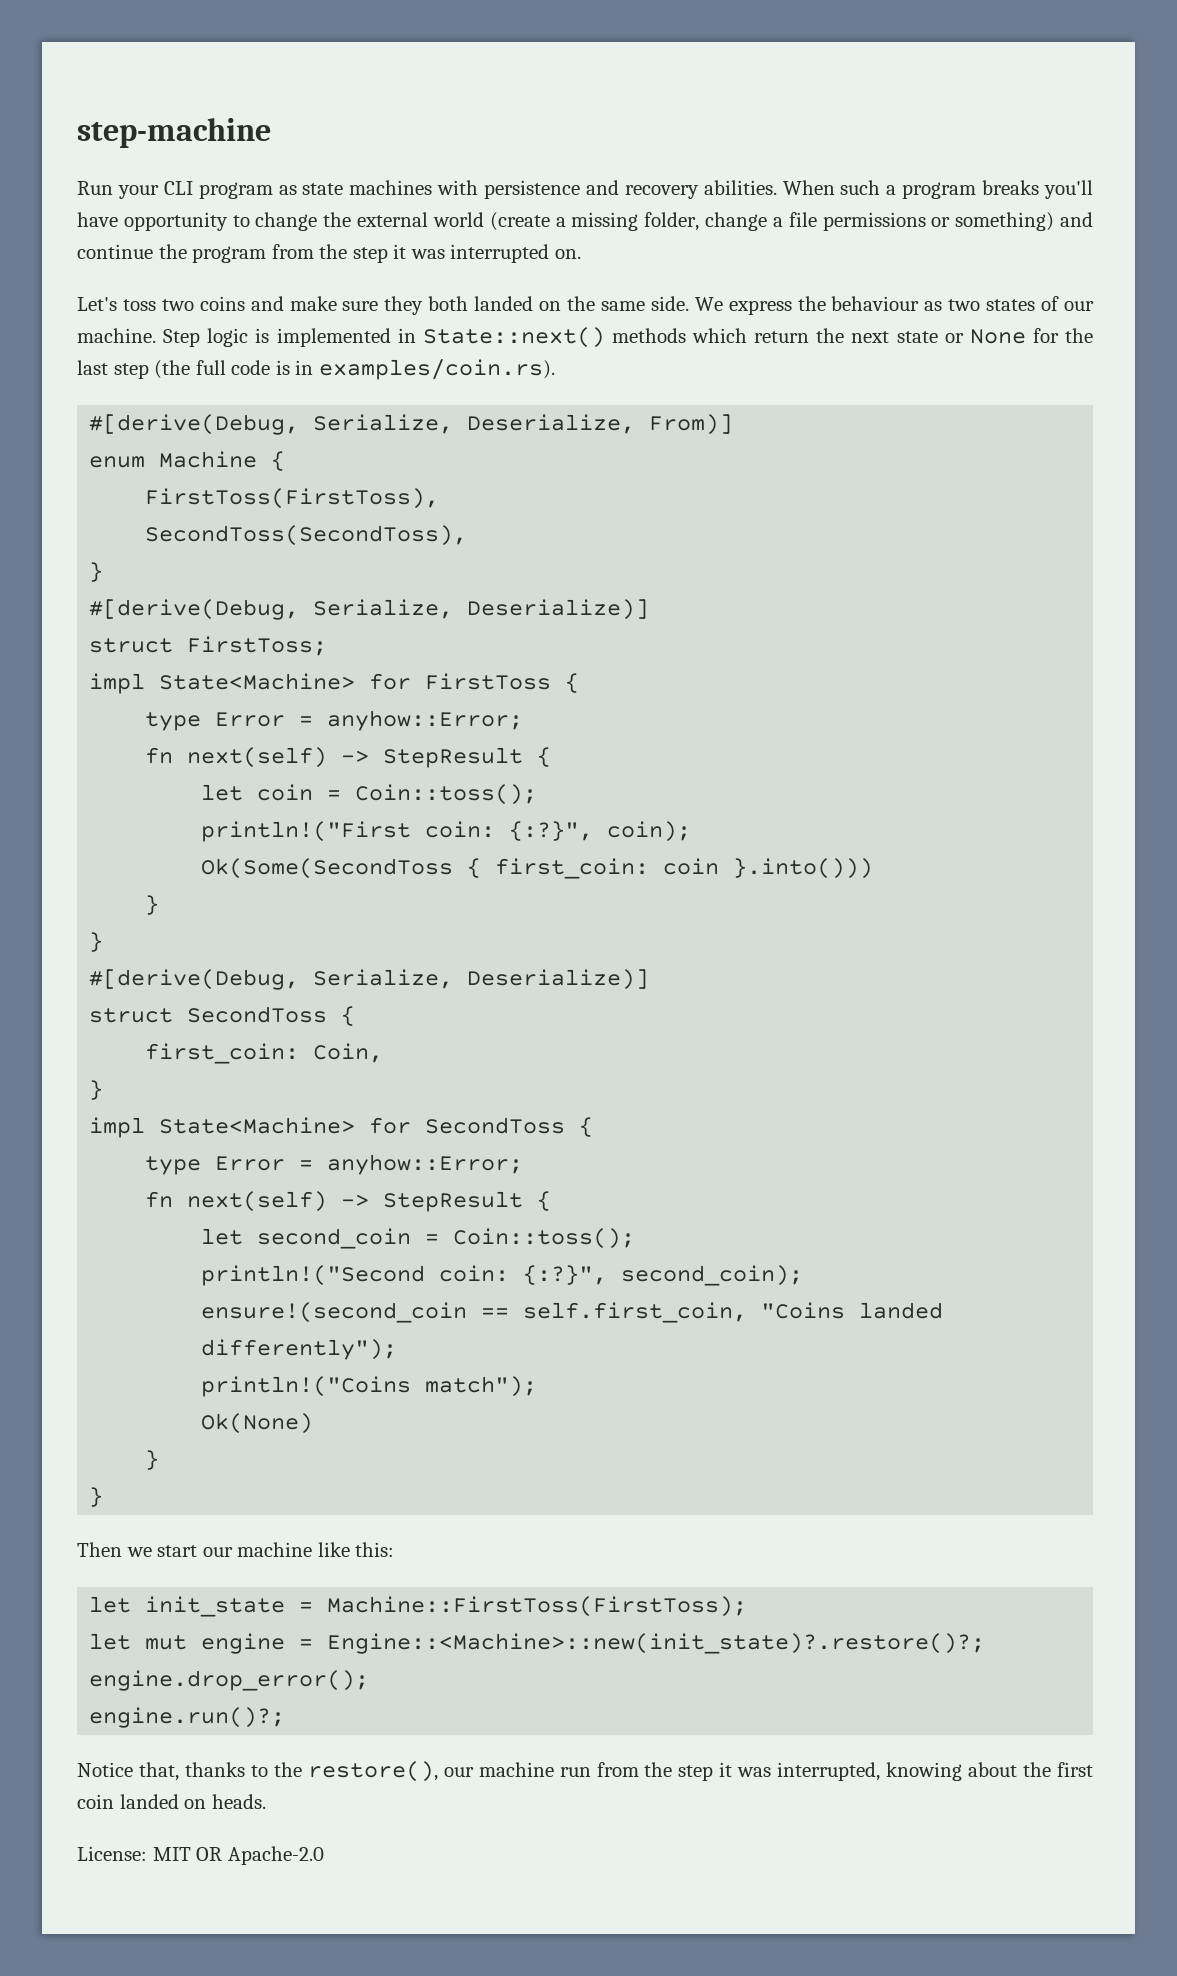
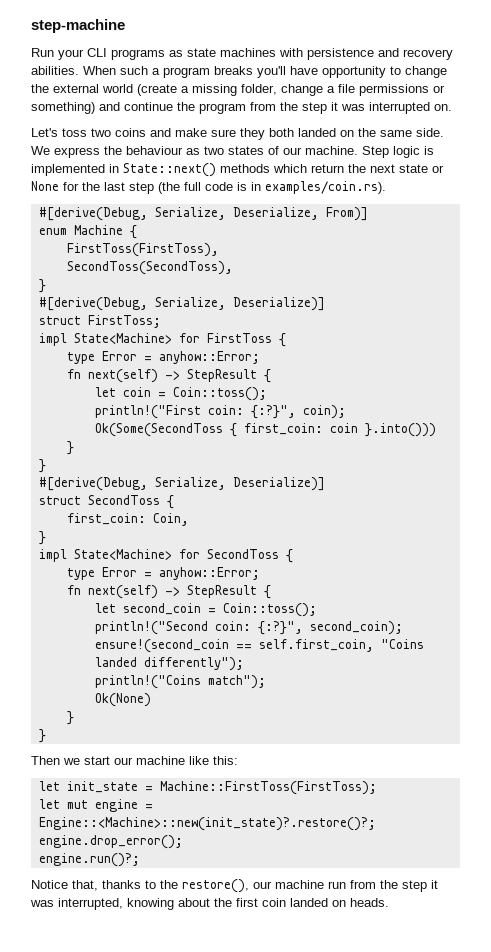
- Run your CLI program as state machines with persistence and recovery abilities.
+ Run your CLI programs as state machines with persistence and recovery abilities.
- License: MIT OR Apache-2.0

